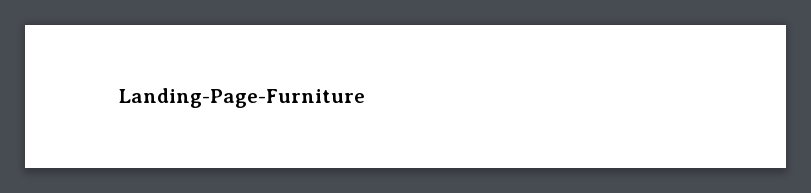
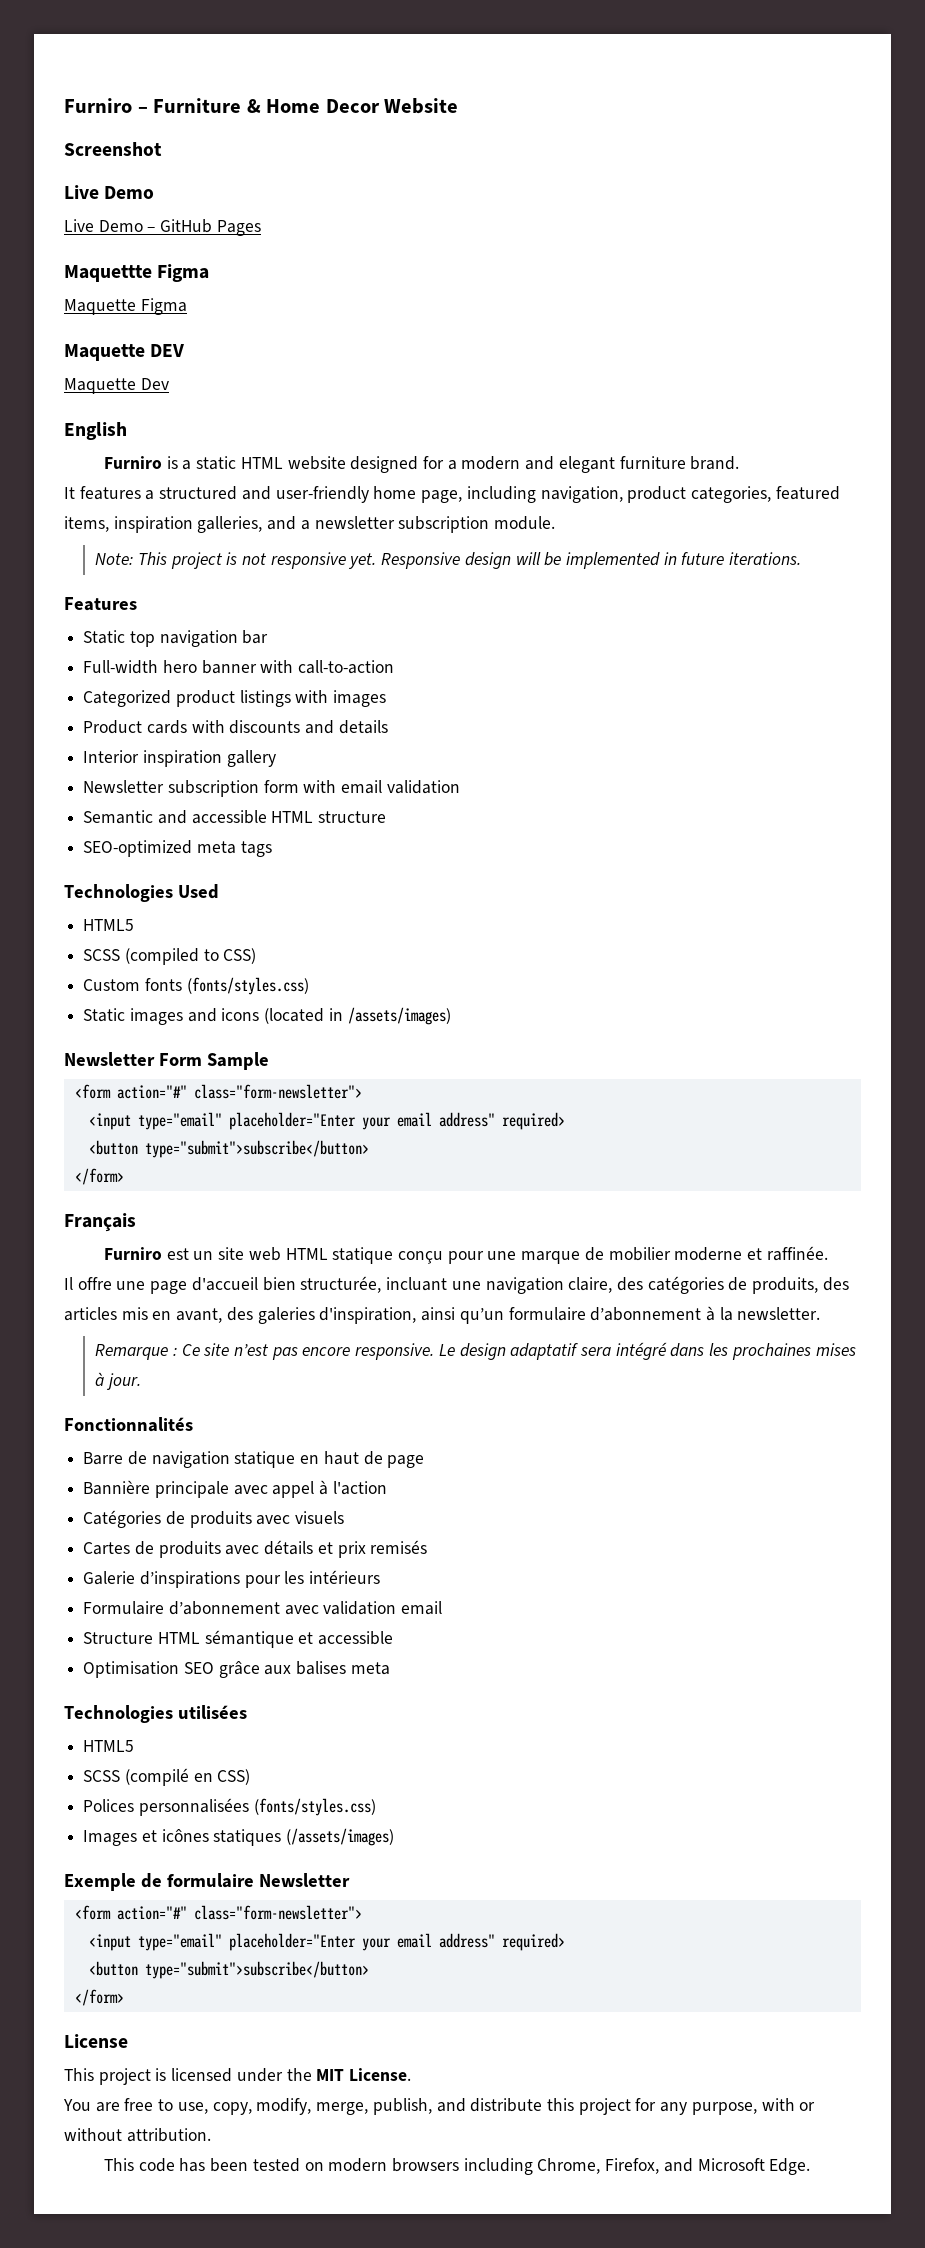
- Landing-Page-Furniture
+ Furniro – Furniture & Home Decor Website
+ Screenshot
+ Live Demo
+ Live Demo – GitHub Pages
+ Maquettte Figma
+ Maquette Figma
+ Maquette DEV
+ Maquette Dev
+ English
+ Furniro is a static HTML website designed for a modern and elegant furniture brand.
+ It features a structured and user-friendly home page, including navigation, product categories, featured items, inspiration galleries, and a newsletter subscription module.
+ Note: This project is not responsive yet. Responsive design will be implemented in future iterations.
+ Features
+ Static top navigation bar
+ Full-width hero banner with call-to-action
+ Categorized product listings with images
+ Product cards with discounts and details
+ Interior inspiration gallery
+ Newsletter subscription form with email validation
+ Semantic and accessible HTML structure
+ SEO-optimized meta tags
+ Technologies Used
+ HTML5
+ SCSS (compiled to CSS)
+ Custom fonts (fonts/styles.css)
+ Static images and icons (located in /assets/images)
+ Newsletter Form Sample
+ <form action="#" class="form-newsletter">
+ <input type="email" placeholder="Enter your email address" required>
+ <button type="submit">subscribe</button>
+ </form>
+ Français
+ Furniro est un site web HTML statique conçu pour une marque de mobilier moderne et raffinée.
+ Il offre une page d'accueil bien structurée, incluant une navigation claire, des catégories de produits, des articles mis en avant, des galeries d'inspiration, ainsi qu’un formulaire d’abonnement à la newsletter.
+ Remarque : Ce site n’est pas encore responsive. Le design adaptatif sera intégré dans les prochaines mises à jour.
+ Fonctionnalités
+ Barre de navigation statique en haut de page
+ Bannière principale avec appel à l'action
+ Catégories de produits avec visuels
+ Cartes de produits avec détails et prix remisés
+ Galerie d’inspirations pour les intérieurs
+ Formulaire d’abonnement avec validation email
+ Structure HTML sémantique et accessible
+ Optimisation SEO grâce aux balises meta
+ Technologies utilisées
+ HTML5
+ SCSS (compilé en CSS)
+ Polices personnalisées (fonts/styles.css)
+ Images et icônes statiques (/assets/images)
+ Exemple de formulaire Newsletter
+ <form action="#" class="form-newsletter">
+ <input type="email" placeholder="Enter your email address" required>
+ <button type="submit">subscribe</button>
+ </form>
+ License
+ This project is licensed under the MIT License.
+ You are free to use, copy, modify, merge, publish, and distribute this project for any purpose, with or without attribution.
+ This code has been tested on modern browsers including Chrome, Firefox, and Microsoft Edge.

